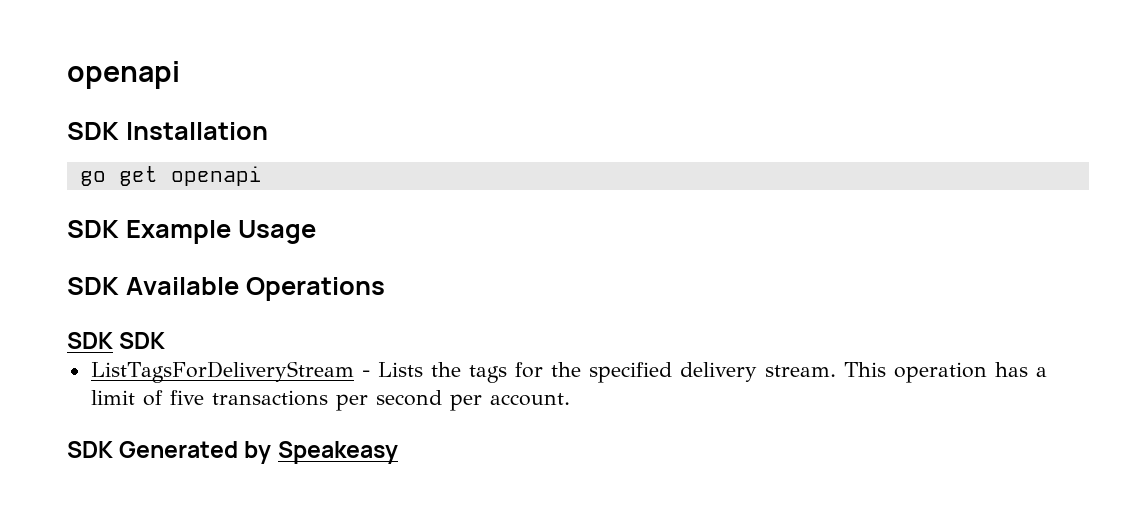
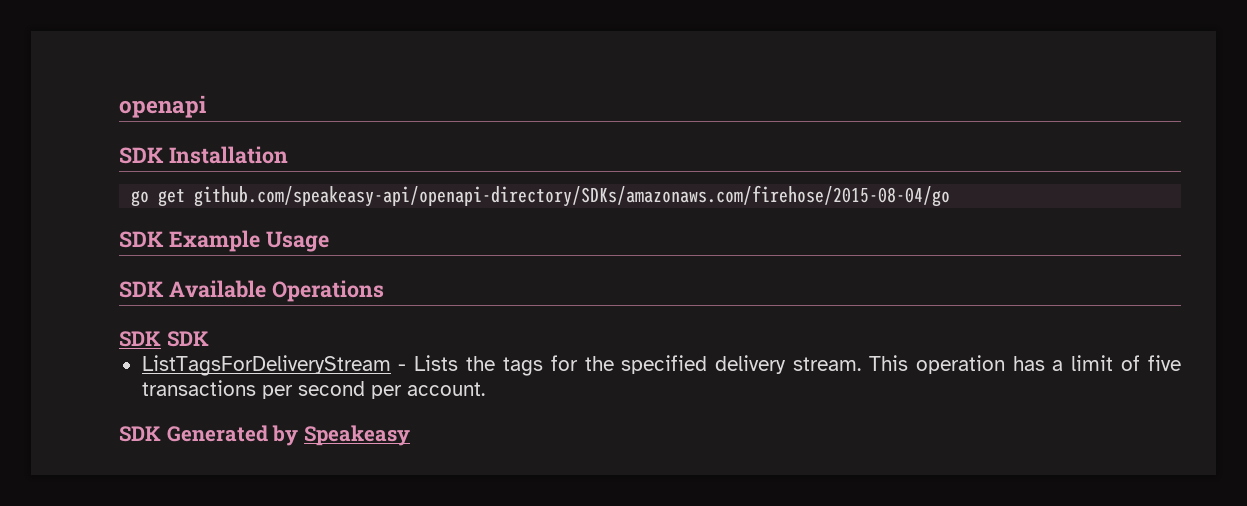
- go get openapi
+ go get github.com/speakeasy-api/openapi-directory/SDKs/amazonaws.com/firehose/2015-08-04/go

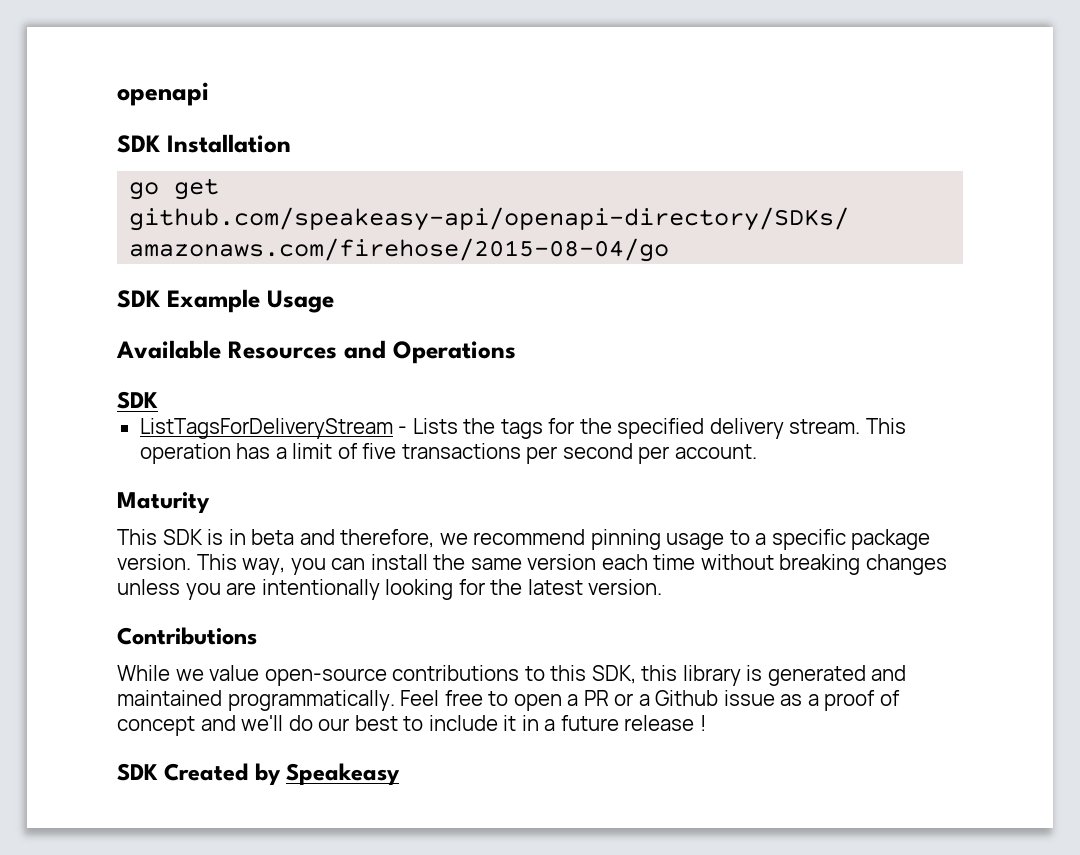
- SDK Available Operations
- SDK SDK
+ Available Resources and Operations
+ SDK
- SDK Generated by Speakeasy
+ Maturity
+ This SDK is in beta and therefore, we recommend pinning usage to a specific package version. This way, you can install the same version each time without breaking changes unless you are intentionally looking for the latest version.
+ Contributions
+ While we value open-source contributions to this SDK, this library is generated and maintained programmatically. Feel free to open a PR or a Github issue as a proof of concept and we'll do our best to include it in a future release !
+ SDK Created by Speakeasy

